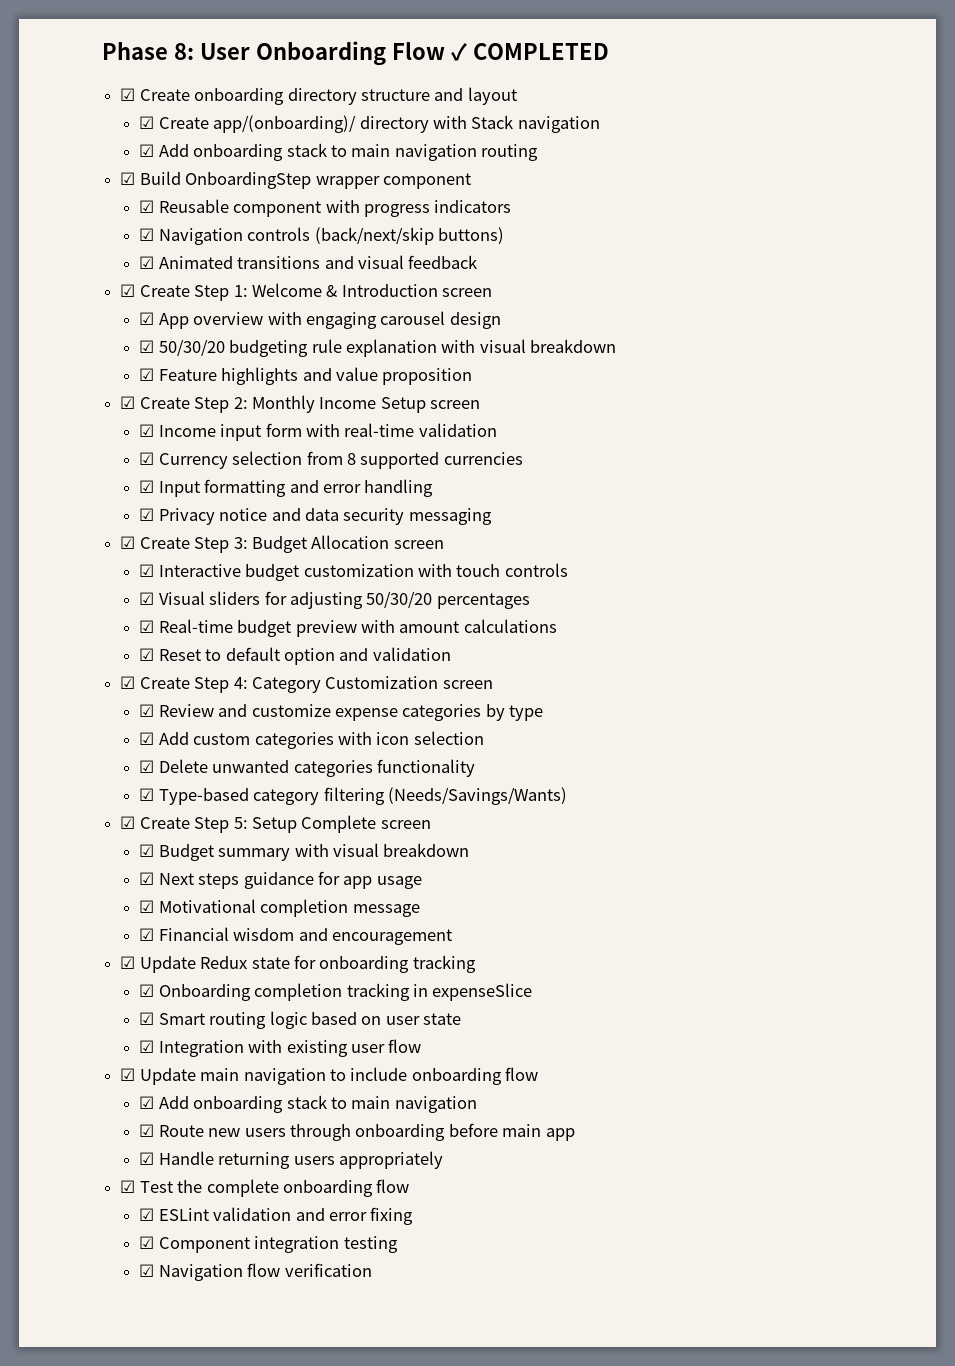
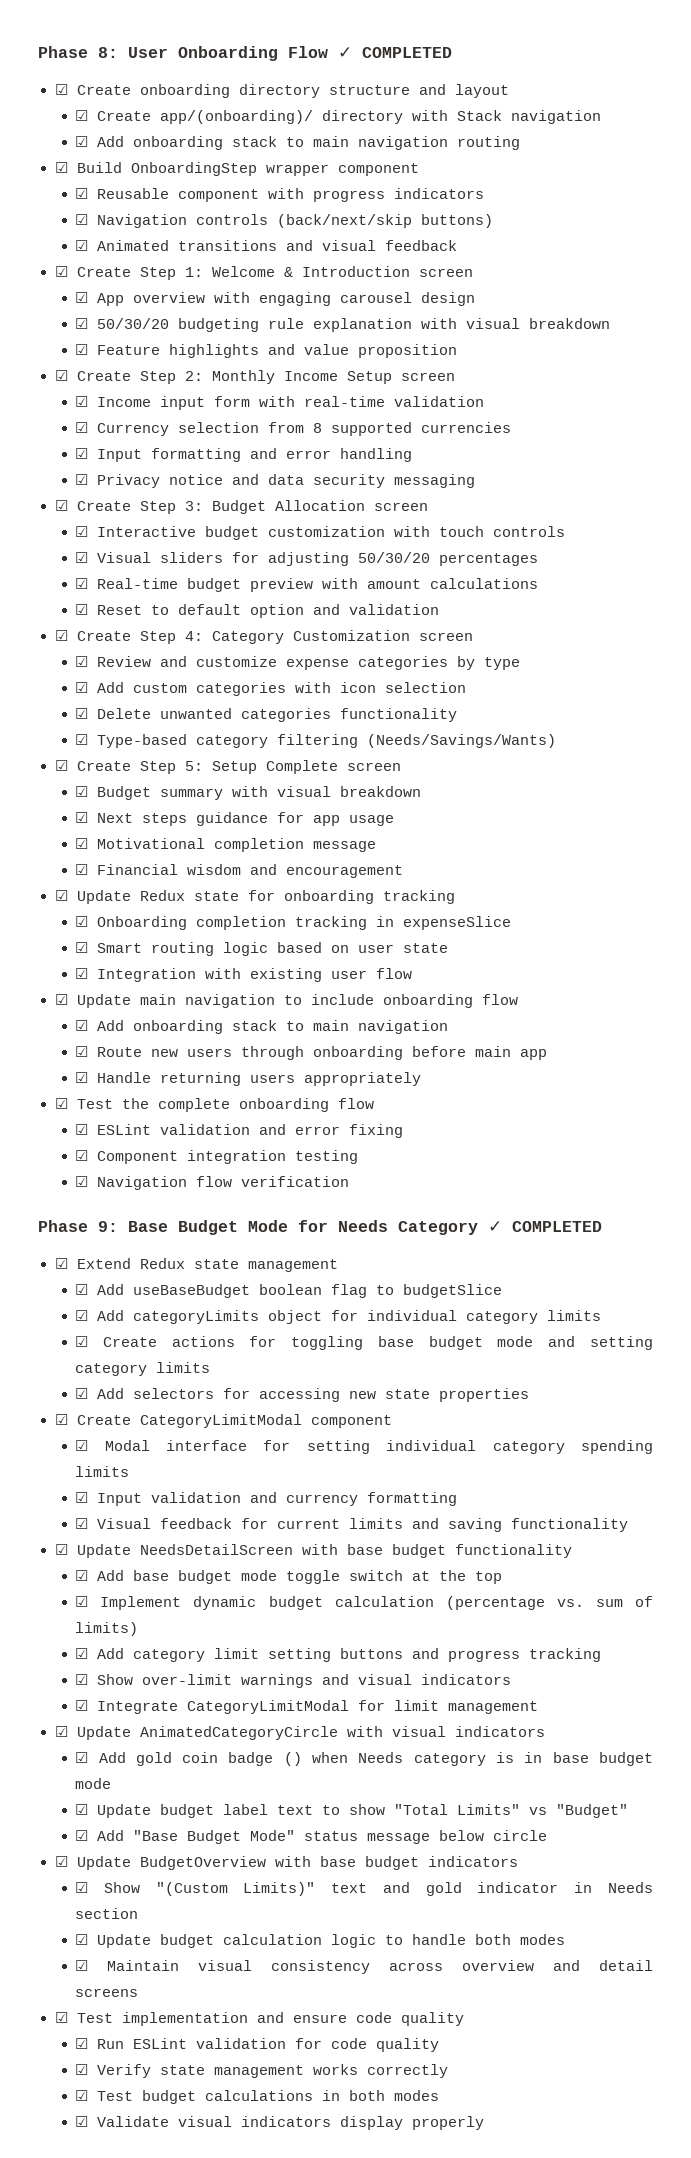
+ Phase 9: Base Budget Mode for Needs Category ✓ COMPLETED
+ ☑ Extend Redux state management
+ ☑ Add useBaseBudget boolean flag to budgetSlice
+ ☑ Add categoryLimits object for individual category limits
+ ☑ Create actions for toggling base budget mode and setting category limits
+ ☑ Add selectors for accessing new state properties
+ ☑ Create CategoryLimitModal component
+ ☑ Modal interface for setting individual category spending limits
+ ☑ Input validation and currency formatting
+ ☑ Visual feedback for current limits and saving functionality
+ ☑ Update NeedsDetailScreen with base budget functionality
+ ☑ Add base budget mode toggle switch at the top
+ ☑ Implement dynamic budget calculation (percentage vs. sum of limits)
+ ☑ Add category limit setting buttons and progress tracking
+ ☑ Show over-limit warnings and visual indicators
+ ☑ Integrate CategoryLimitModal for limit management
+ ☑ Update AnimatedCategoryCircle with visual indicators
+ ☑ Add gold coin badge () when Needs category is in base budget mode
+ ☑ Update budget label text to show "Total Limits" vs "Budget"
+ ☑ Add "Base Budget Mode" status message below circle
+ ☑ Update BudgetOverview with base budget indicators
+ ☑ Show "(Custom Limits)" text and gold indicator in Needs section
+ ☑ Update budget calculation logic to handle both modes
+ ☑ Maintain visual consistency across overview and detail screens
+ ☑ Test implementation and ensure code quality
+ ☑ Run ESLint validation for code quality
+ ☑ Verify state management works correctly
+ ☑ Test budget calculations in both modes
+ ☑ Validate visual indicators display properly

